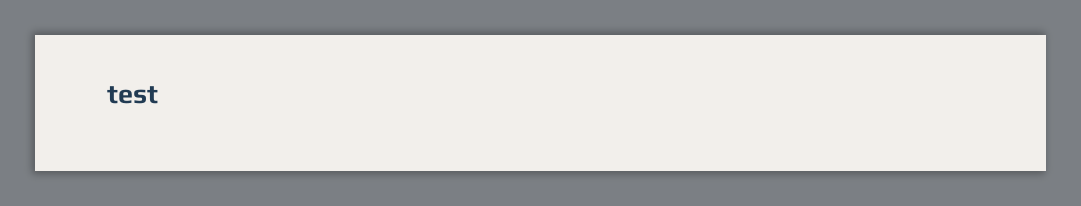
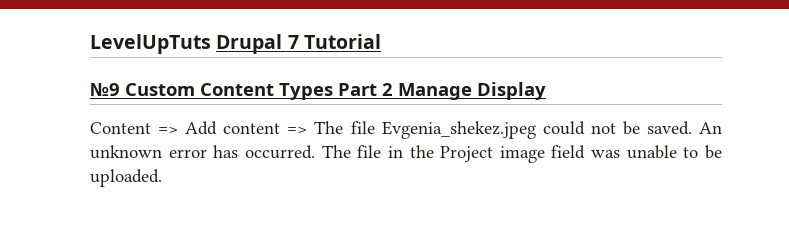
- test
+ LevelUpTuts Drupal 7 Tutorial
+ №9 Custom Content Types Part 2 Manage Display
+ Content => Add content => The file Evgenia_shekez.jpeg could not be saved. An unknown error has occurred. The file in the Project image field was unable to be uploaded.

